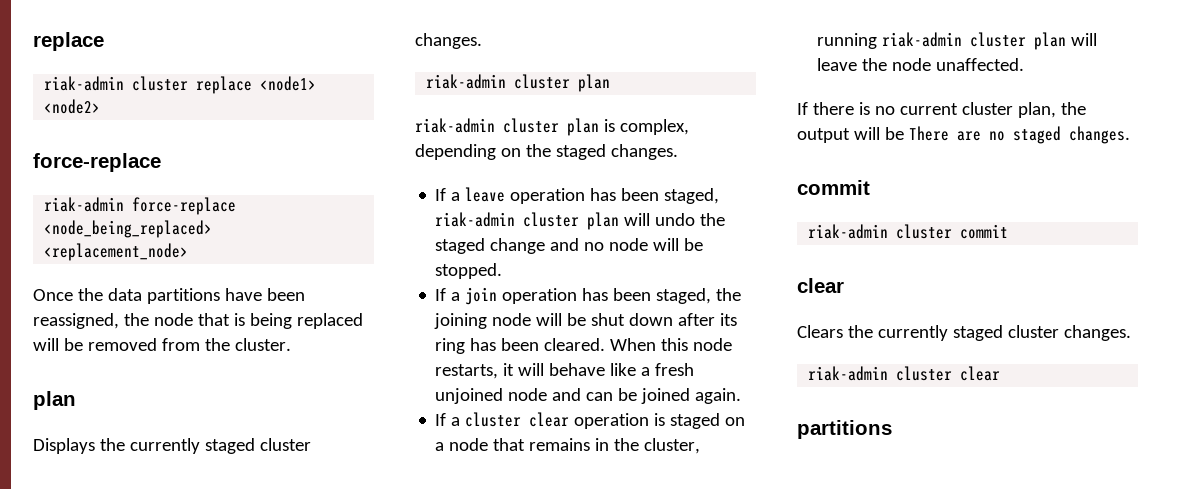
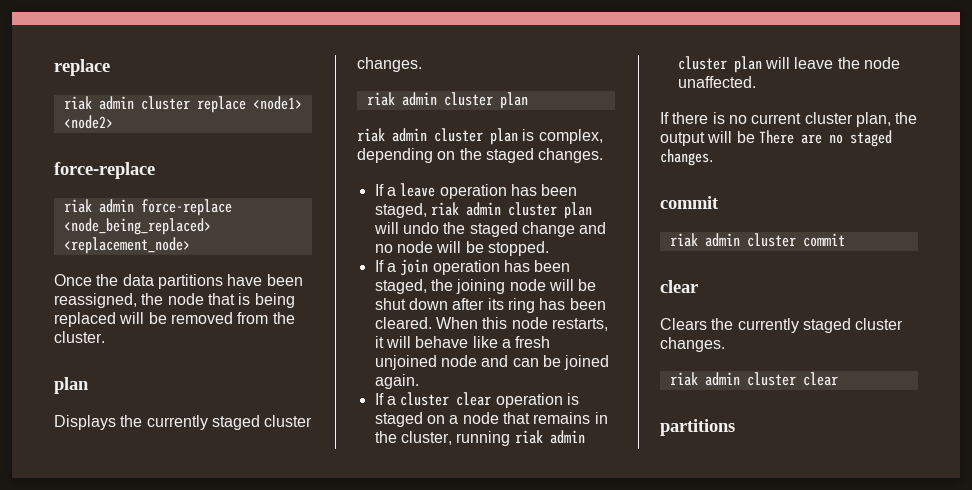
- riak-admin cluster replace <node1> <node2>
+ riak admin cluster replace <node1> <node2>
- riak-admin force-replace <node_being_replaced> <replacement_node>
+ riak admin force-replace <node_being_replaced> <replacement_node>
  Displays the currently staged cluster changes.
- riak-admin cluster plan
+ riak admin cluster plan
- riak-admin cluster plan is complex, depending on the staged changes.
+ riak admin cluster plan is complex, depending on the staged changes.
- If a leave operation has been staged, riak-admin cluster plan will undo the staged change and no node will be stopped.
+ If a leave operation has been staged, riak admin cluster plan will undo the staged change and no node will be stopped.
- If a cluster clear operation is staged on a node that remains in the cluster, running riak-admin cluster plan will leave the node unaffected.
+ If a cluster clear operation is staged on a node that remains in the cluster, running riak admin cluster plan will leave the node unaffected.
- riak-admin cluster commit
+ riak admin cluster commit
- riak-admin cluster clear
+ riak admin cluster clear

